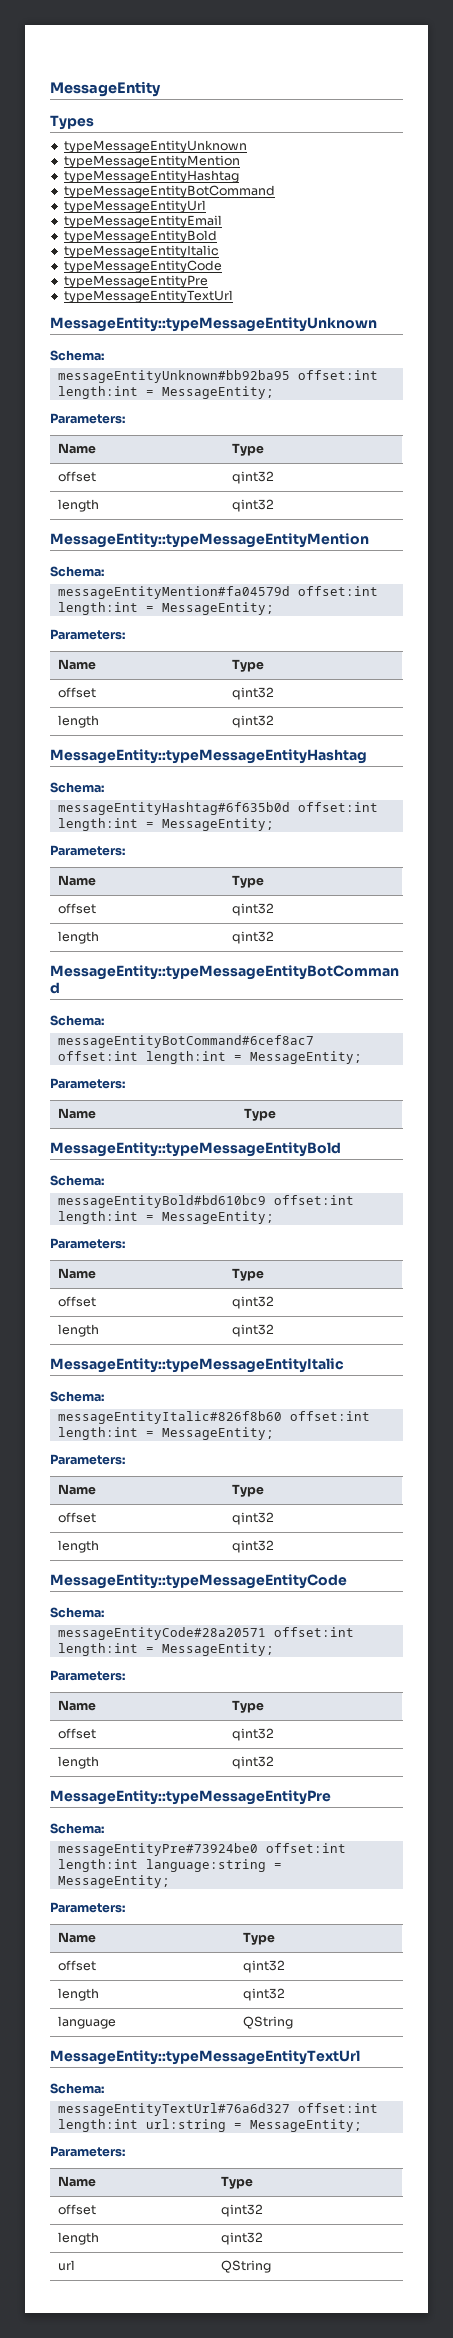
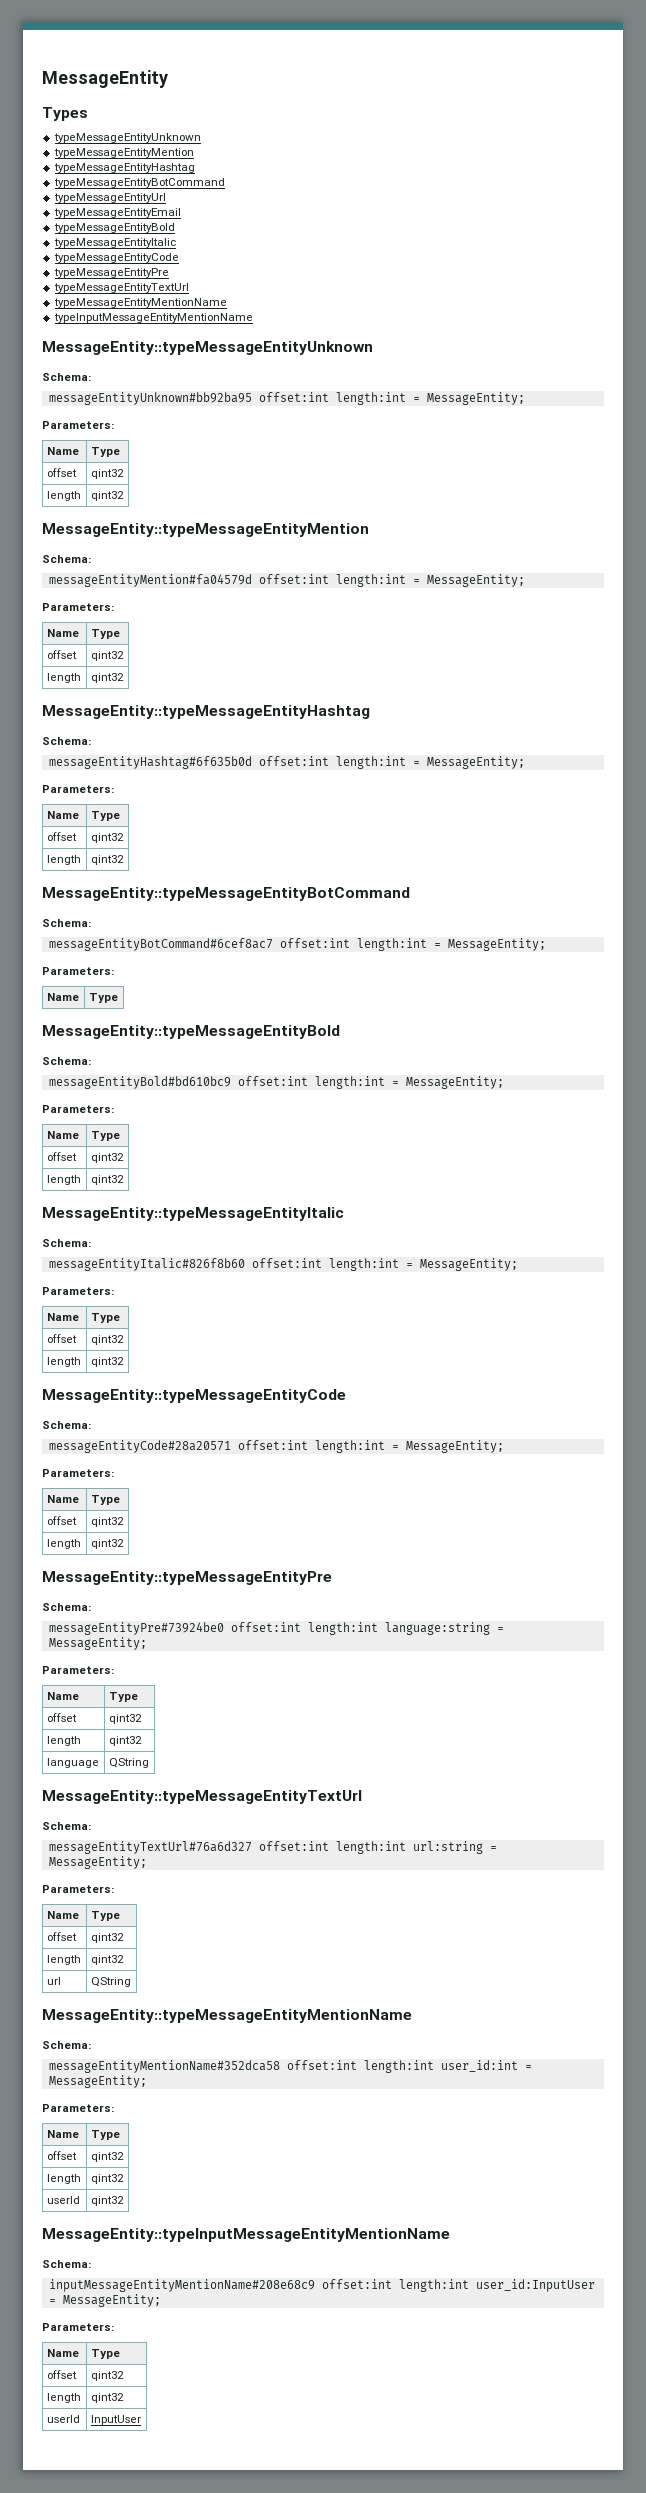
+ typeMessageEntityMentionName
+ typeInputMessageEntityMentionName
+ MessageEntity::typeMessageEntityMentionName
+ Schema:
+ messageEntityMentionName#352dca58 offset:int length:int user_id:int = MessageEntity;
+ Parameters:
+ Name | Type
+ offset | qint32
+ length | qint32
+ userId | qint32
+ MessageEntity::typeInputMessageEntityMentionName
+ Schema:
+ inputMessageEntityMentionName#208e68c9 offset:int length:int user_id:InputUser = MessageEntity;
+ Parameters:
+ Name | Type
+ offset | qint32
+ length | qint32
+ userId | InputUser

